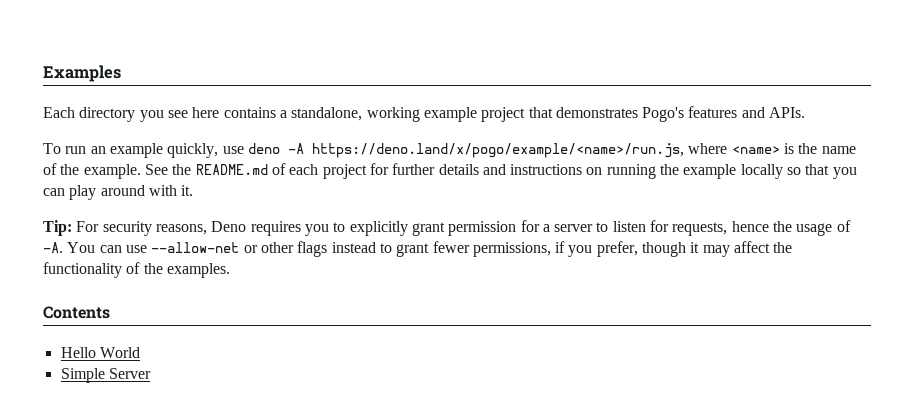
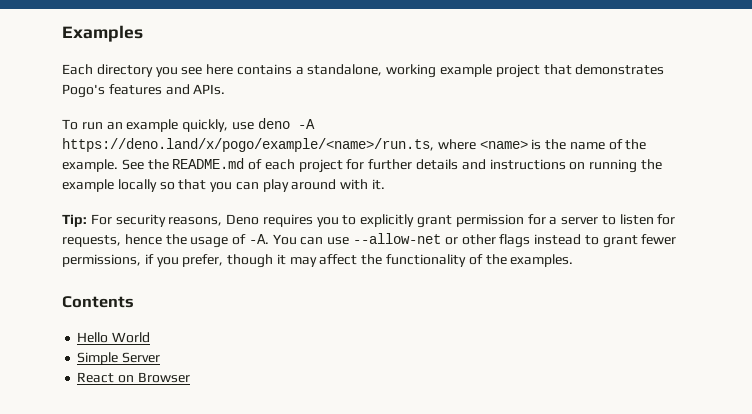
- To run an example quickly, use deno -A https://deno.land/x/pogo/example/<name>/run.js, where <name> is the name of the example.
+ To run an example quickly, use deno -A https://deno.land/x/pogo/example/<name>/run.ts, where <name> is the name of the example.
+ React on Browser

